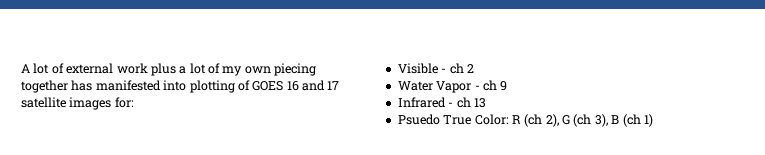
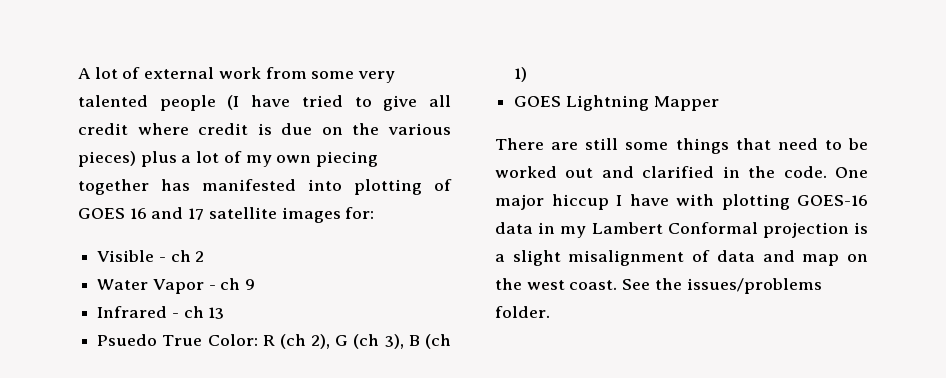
- A lot of external work plus a lot of my own piecing together has manifested into plotting of GOES 16 and 17 satellite images for:
+ A lot of external work from some very talented people (I have tried to give all credit where credit is due on the various pieces) plus a lot of my own piecing together has manifested into plotting of GOES 16 and 17 satellite images for:
+ GOES Lightning Mapper
+ There are still some things that need to be worked out and clarified in the code. One major hiccup I have with plotting GOES-16 data in my Lambert Conformal projection is a slight misalignment of data and map on the west coast. See the issues/problems folder.

